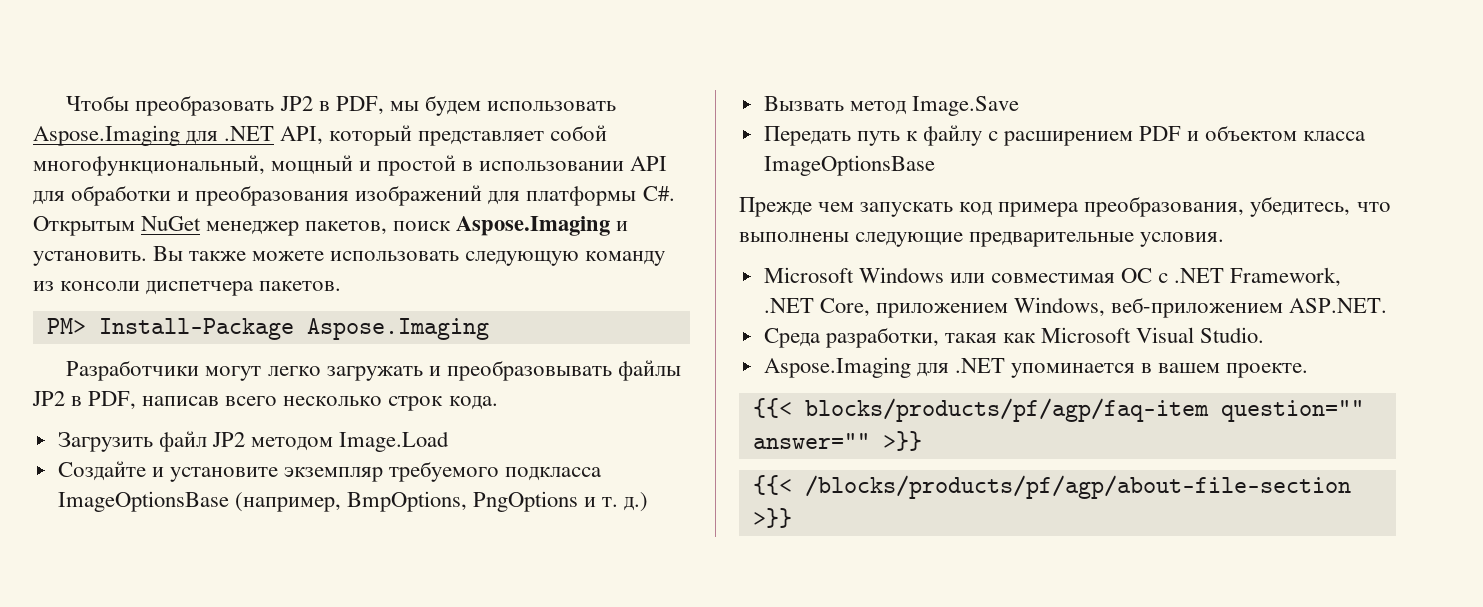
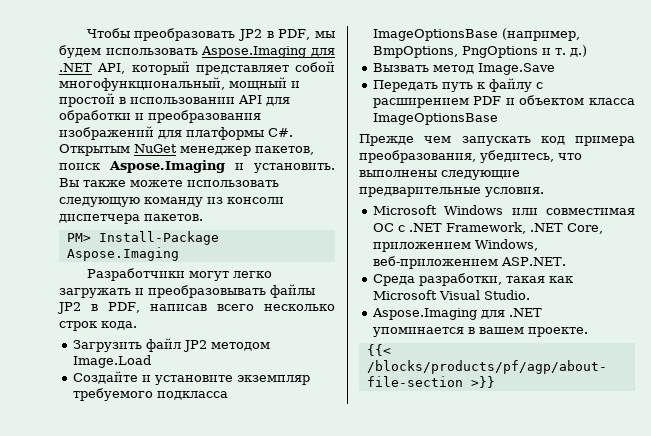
- {{< blocks/products/pf/agp/faq-item question="" answer="" >}}

